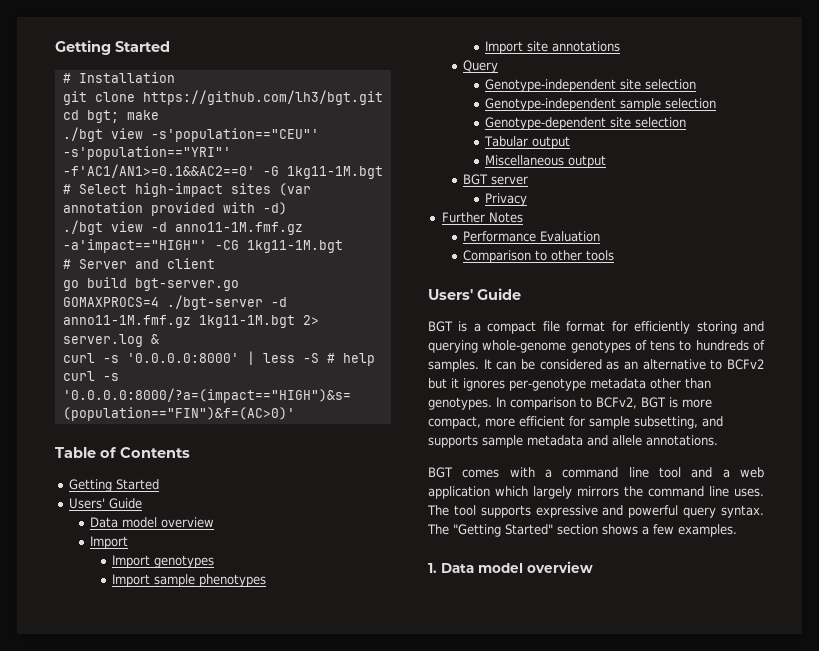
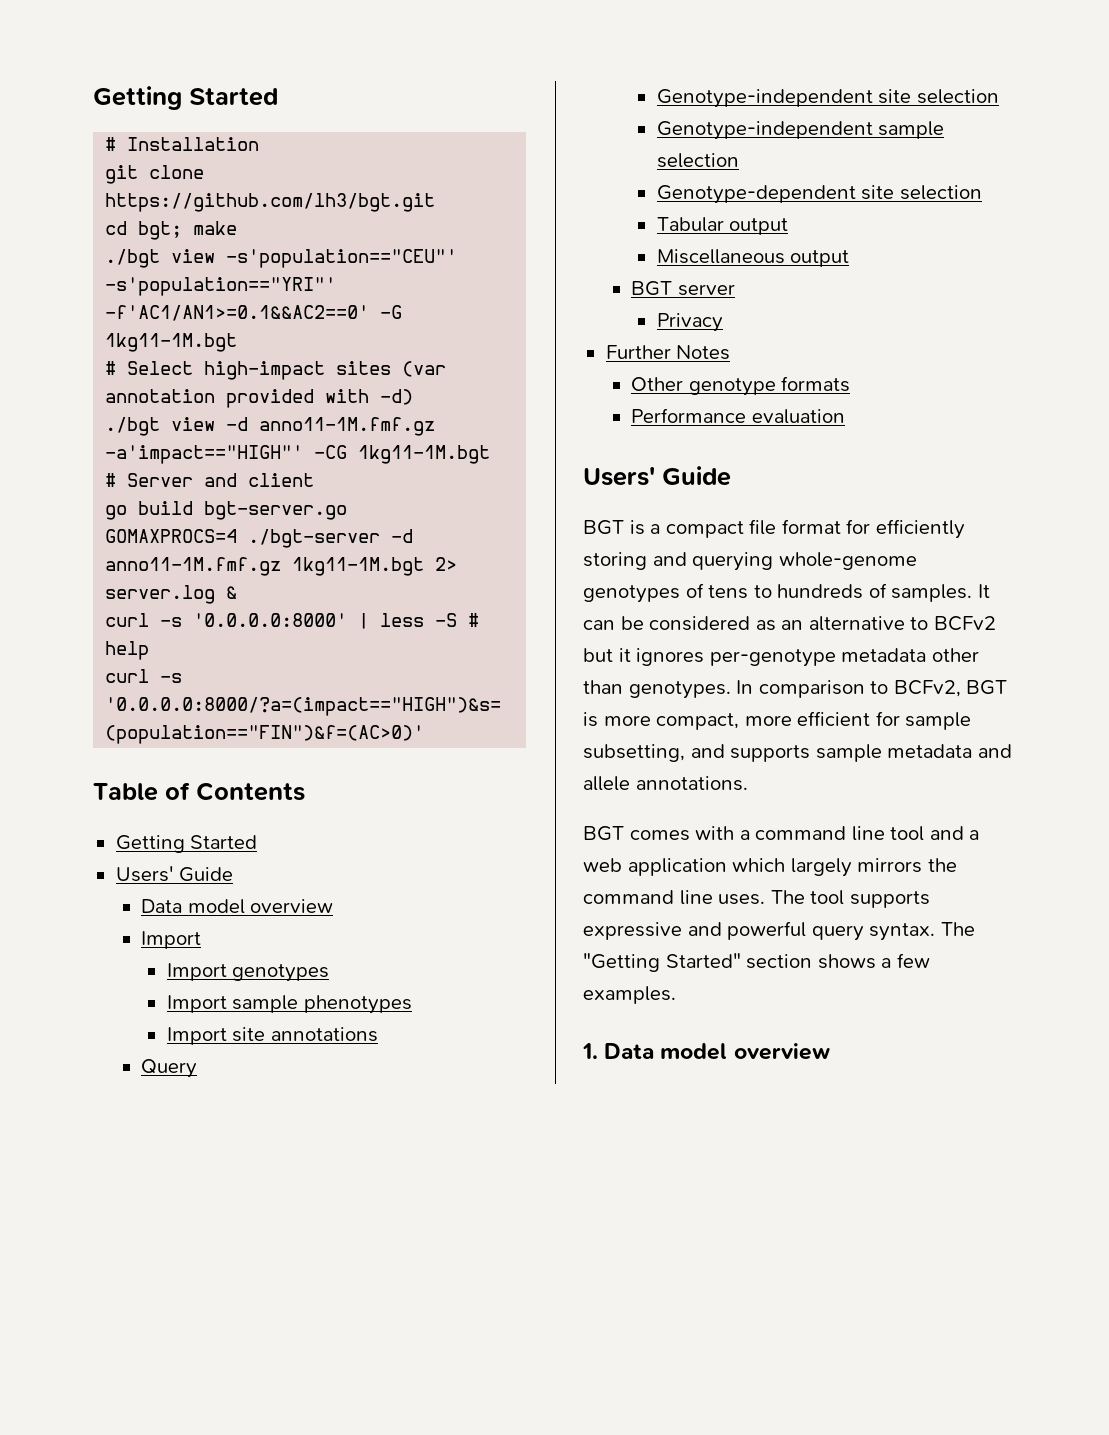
- Performance Evaluation
- Comparison to other tools
+ Other genotype formats
+ Performance evaluation

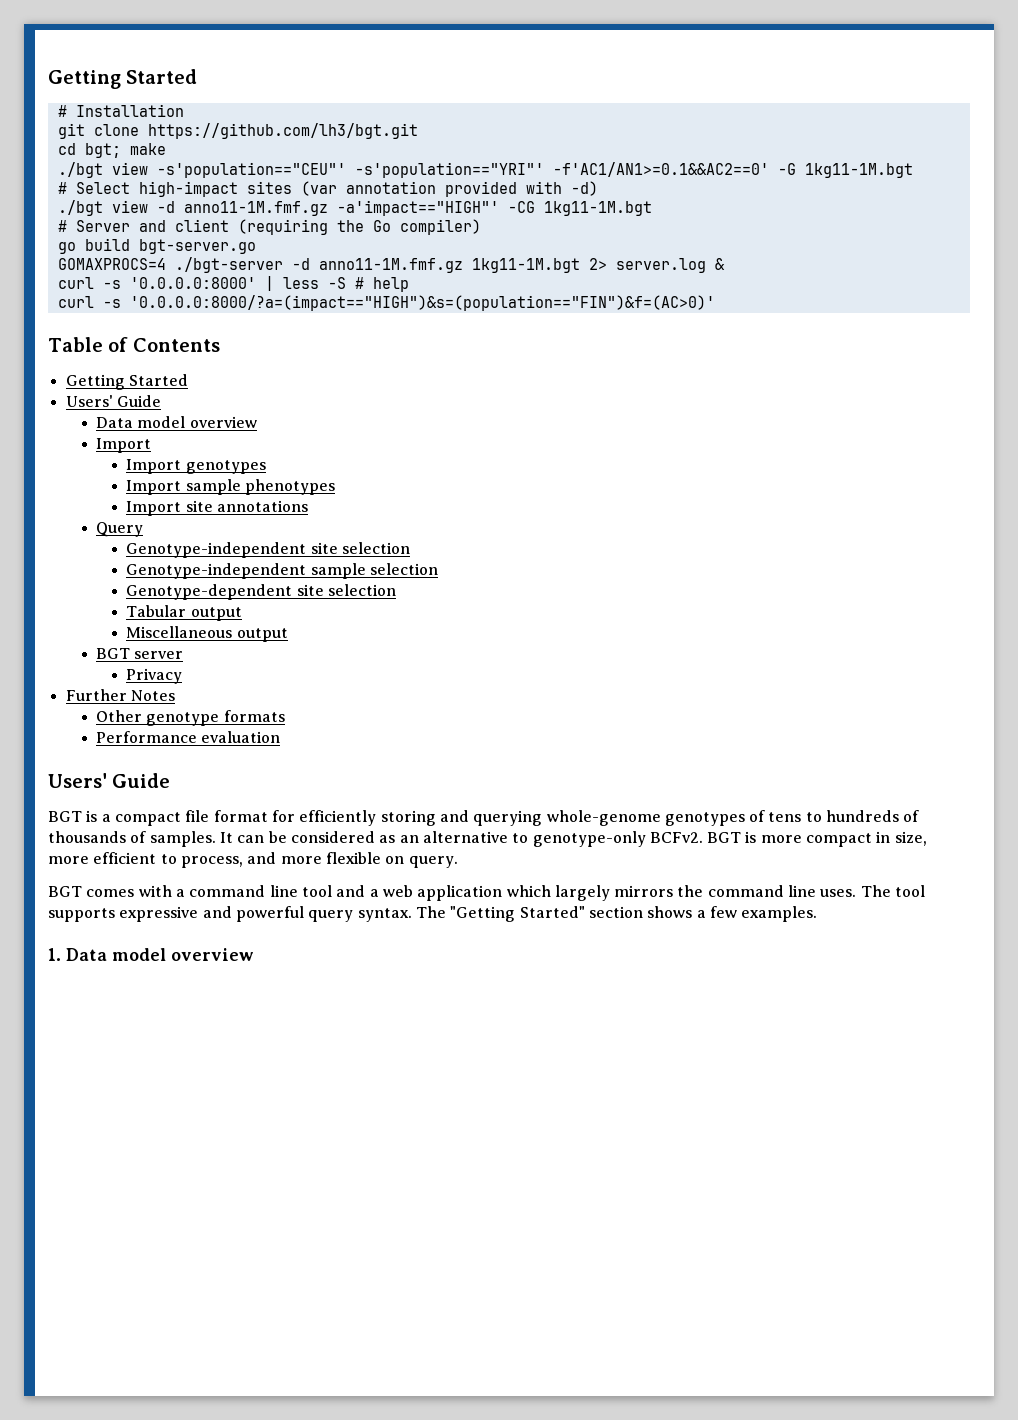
- # Server and client
+ # Server and client (requiring the Go compiler)
- BGT is a compact file format for efficiently storing and querying whole-genome genotypes of tens to hundreds of samples.
+ BGT is a compact file format for efficiently storing and querying whole-genome genotypes of tens to hundreds of thousands of samples.
- It can be considered as an alternative to BCFv2 but it ignores per-genotype metadata other than genotypes. In comparison to BCFv2, BGT is more compact, more efficient for sample subsetting, and supports sample metadata and allele annotations.
+ It can be considered as an alternative to genotype-only BCFv2. BGT is more compact in size, more efficient to process, and more flexible on query.

